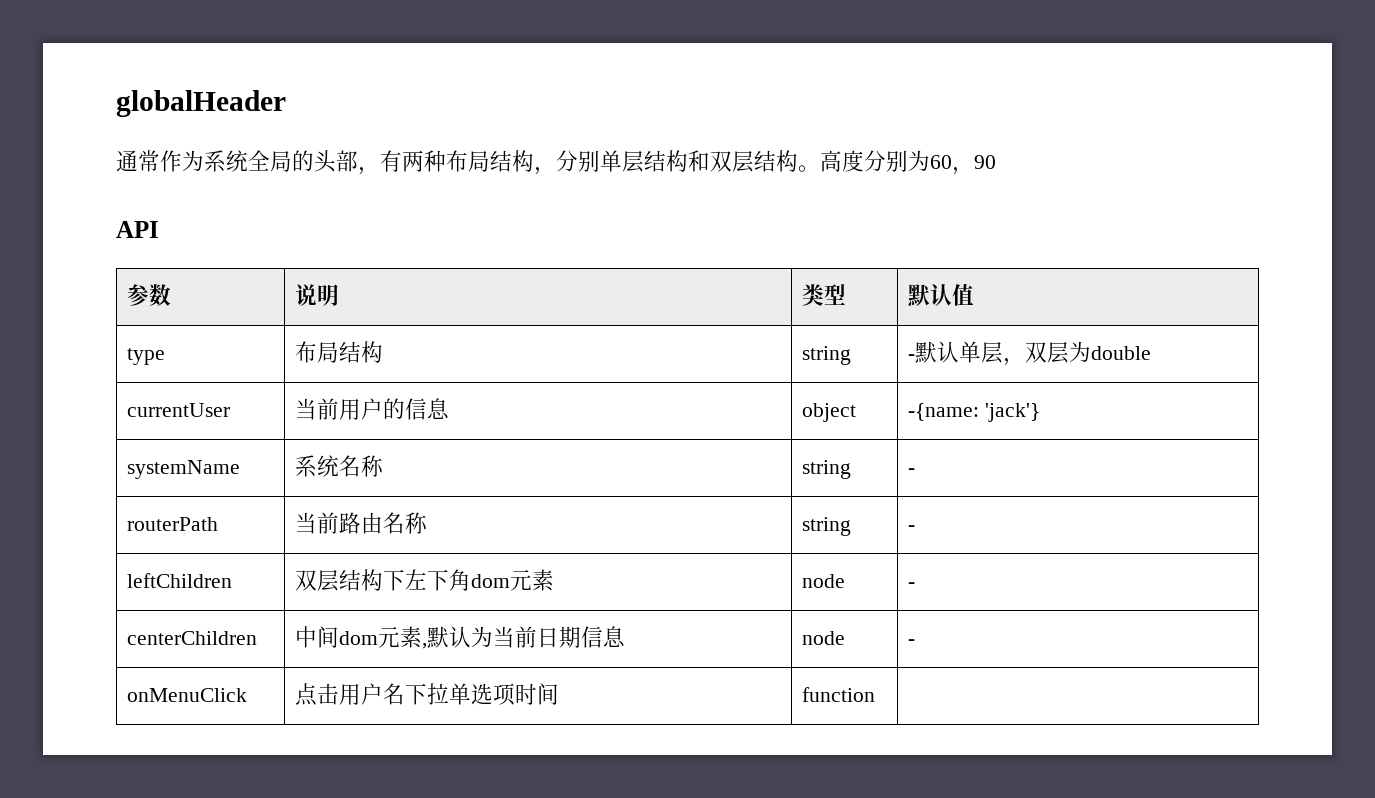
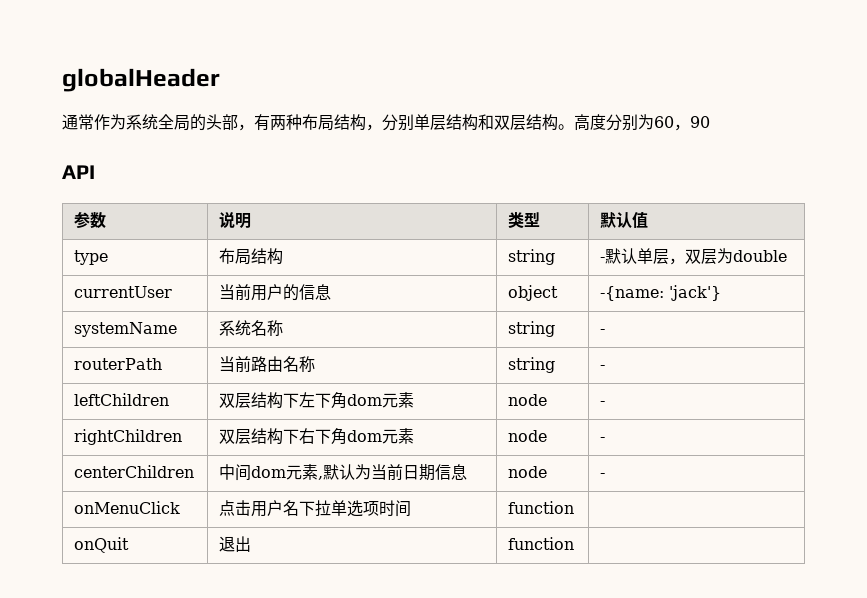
+ rightChildren | 双层结构下右下角dom元素 | node | -
+ onQuit | 退出 | function |

